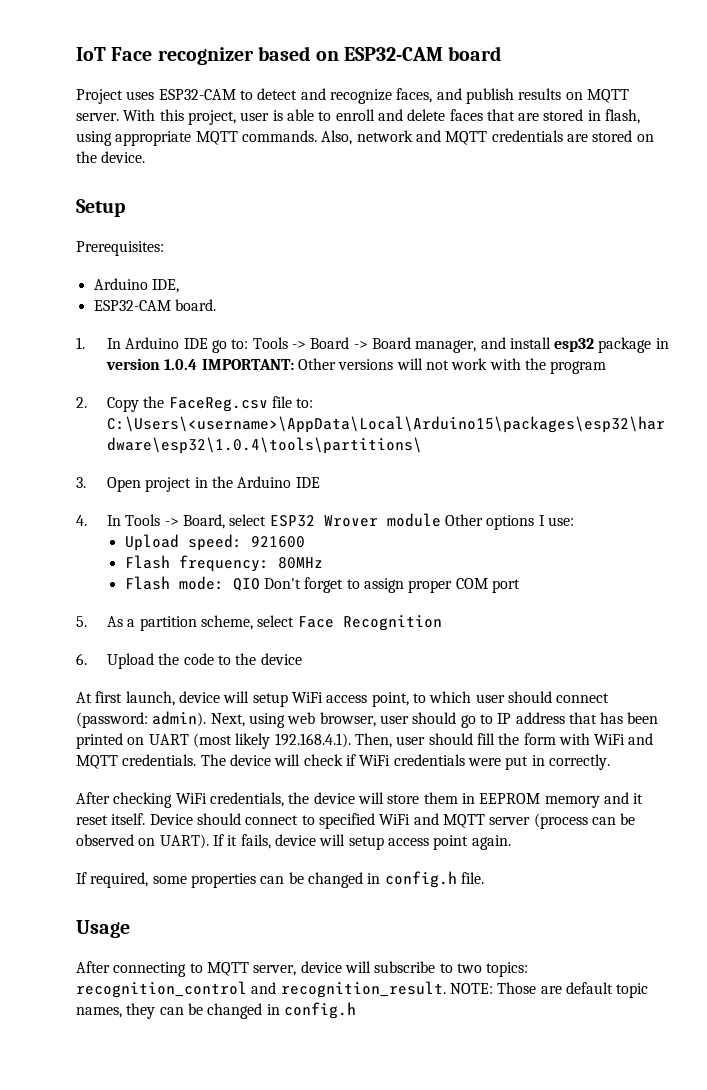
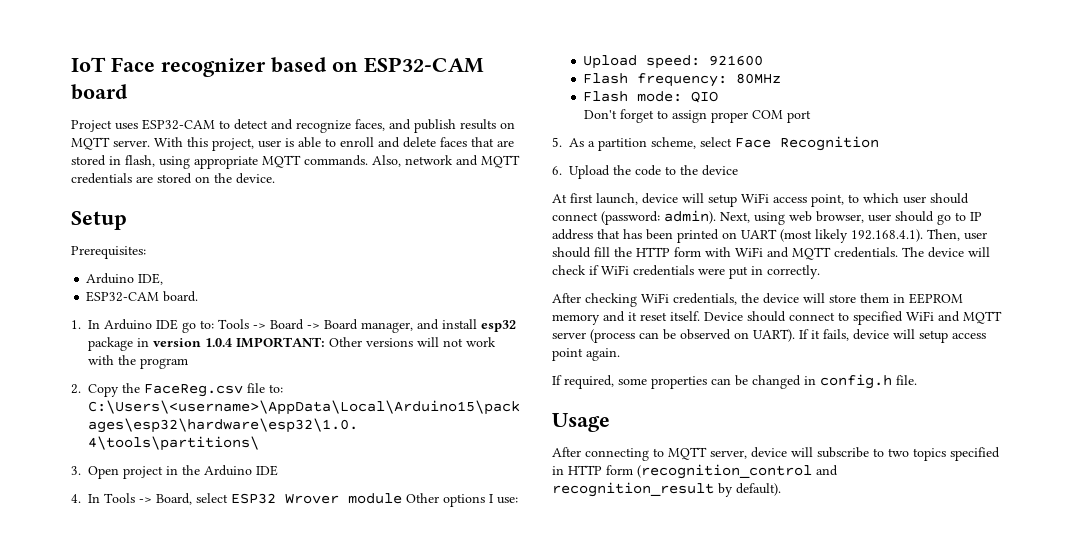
- Flash mode: QIO Don't forget to assign proper COM port
+ Flash mode: QIO
+ Don't forget to assign proper COM port
- Next, using web browser, user should go to IP address that has been printed on UART (most likely 192.168.4.1). Then, user should fill the form with WiFi and MQTT credentials.
+ Next, using web browser, user should go to IP address that has been printed on UART (most likely 192.168.4.1). Then, user should fill the HTTP form with WiFi and MQTT credentials.
- After connecting to MQTT server, device will subscribe to two topics: recognition_control and recognition_result. NOTE: Those are default topic names, they can be changed in config.h
+ After connecting to MQTT server, device will subscribe to two topics specified in HTTP form (recognition_control and recognition_result by default).

